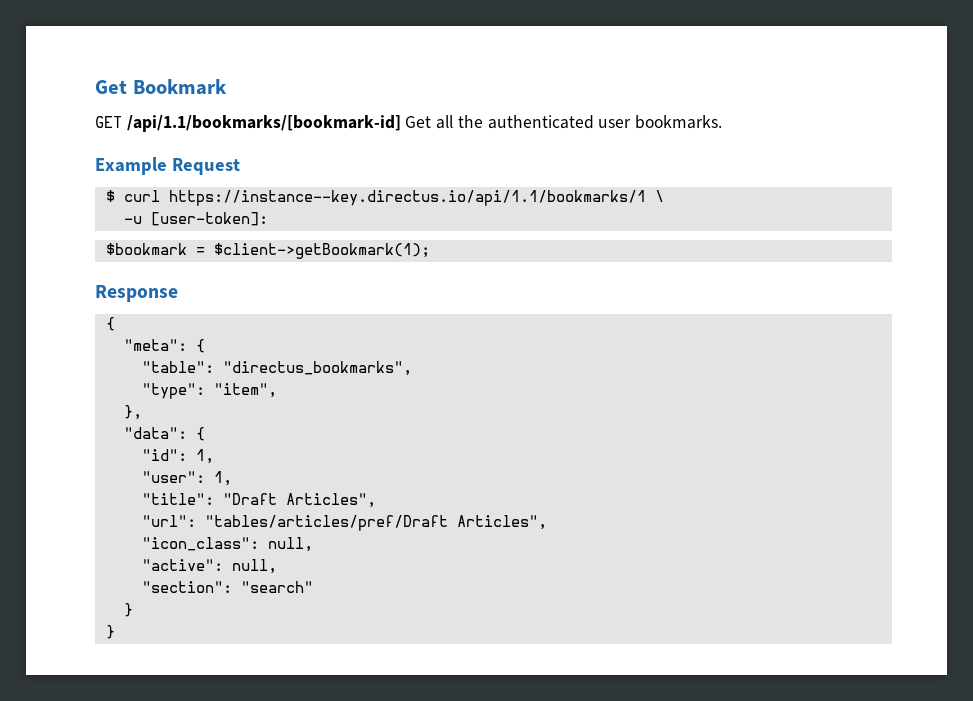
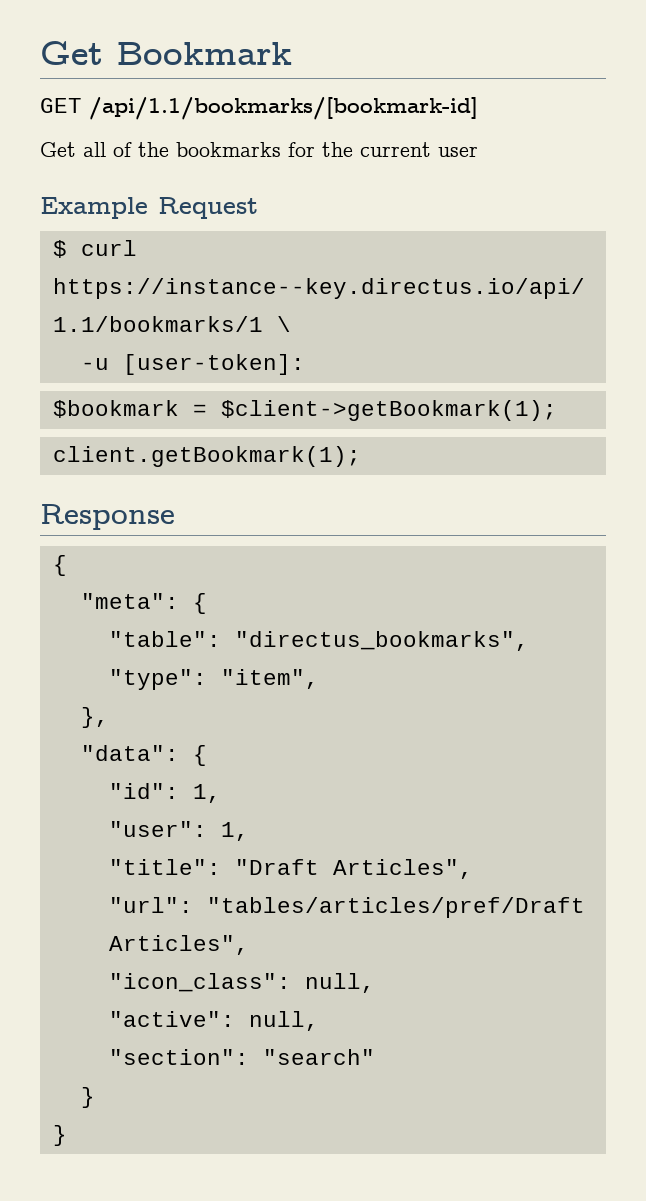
- GET /api/1.1/bookmarks/[bookmark-id] Get all the authenticated user bookmarks.
+ GET /api/1.1/bookmarks/[bookmark-id]
+ Get all of the bookmarks for the current user
+ client.getBookmark(1);

